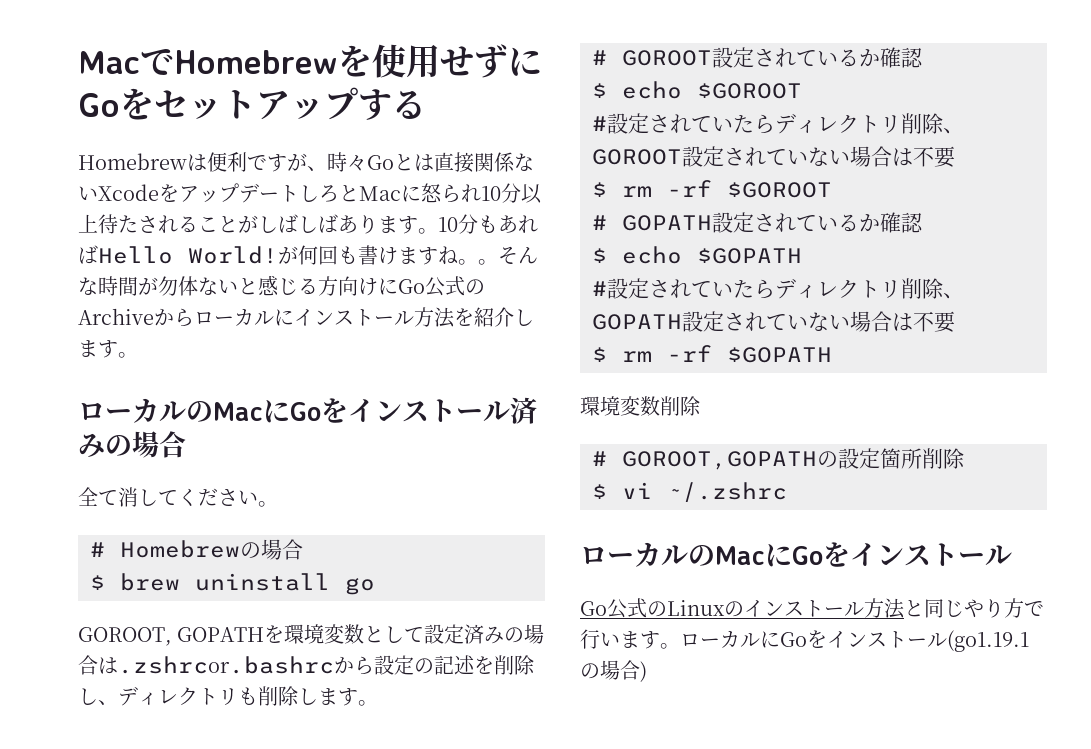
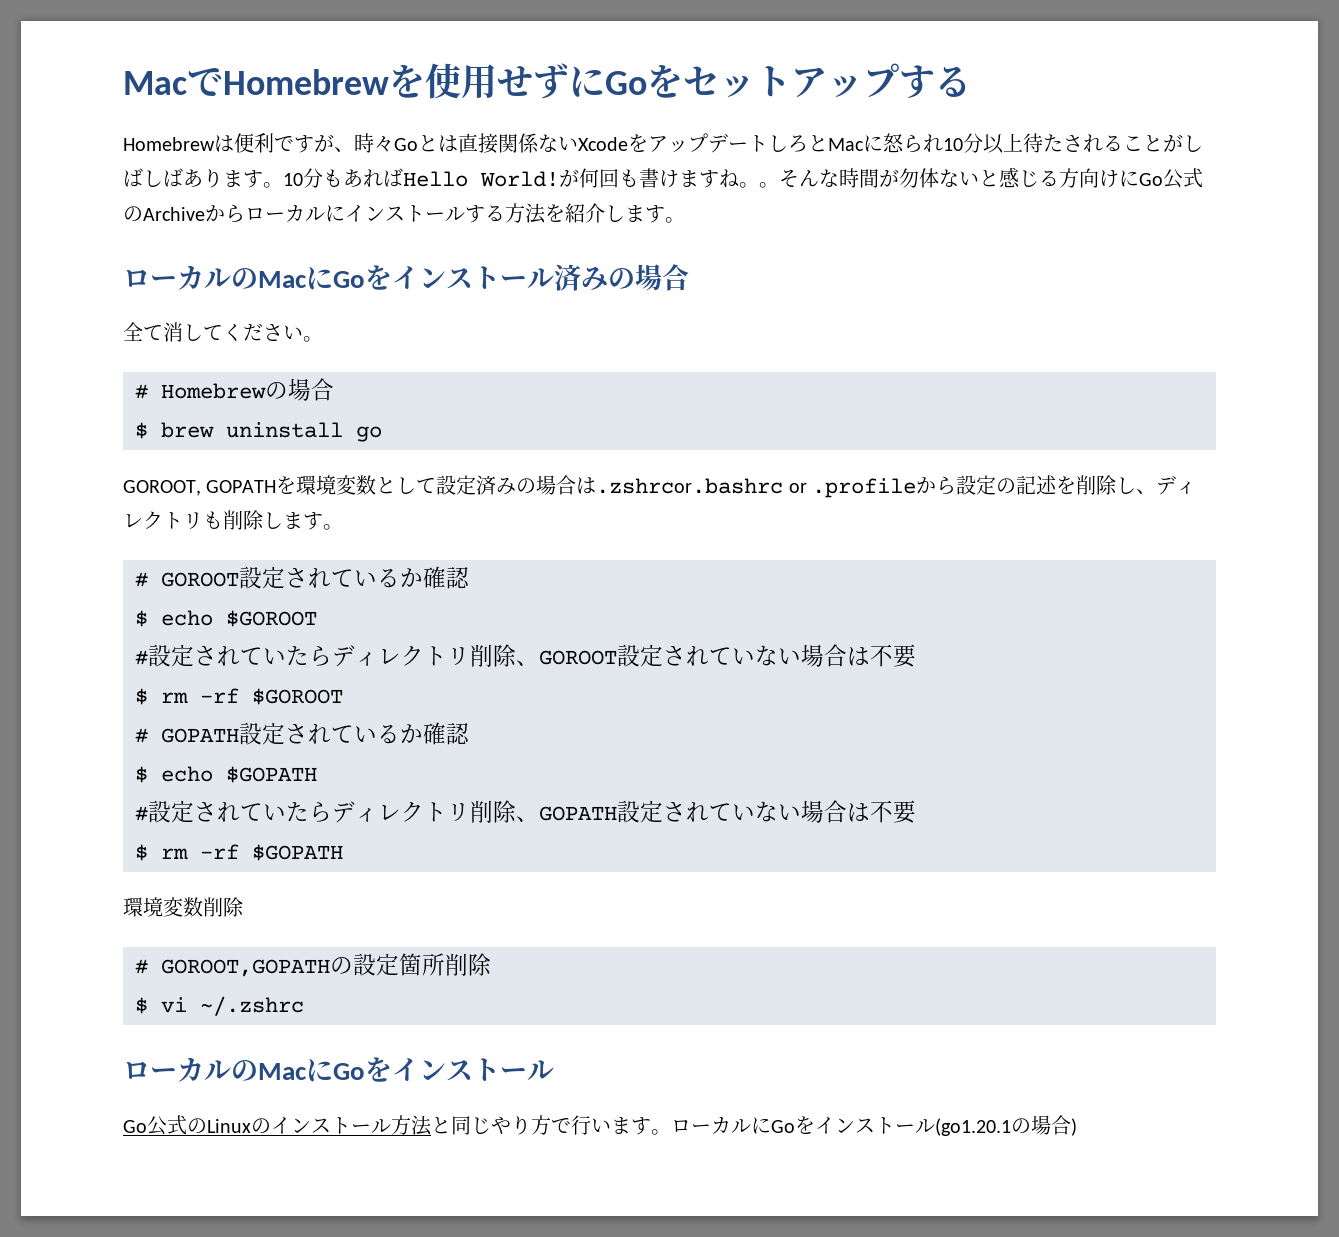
- そんな時間が勿体ないと感じる方向けにGo公式のArchiveからローカルにインストール方法を紹介します。
+ そんな時間が勿体ないと感じる方向けにGo公式のArchiveからローカルにインストールする方法を紹介します。
- GOROOT, GOPATHを環境変数として設定済みの場合は.zshrcor.bashrcから設定の記述を削除し、ディレクトリも削除します。
+ GOROOT, GOPATHを環境変数として設定済みの場合は.zshrcor.bashrc or .profileから設定の記述を削除し、ディレクトリも削除します。
- ローカルにGoをインストール(go1.19.1の場合)
+ ローカルにGoをインストール(go1.20.1の場合)

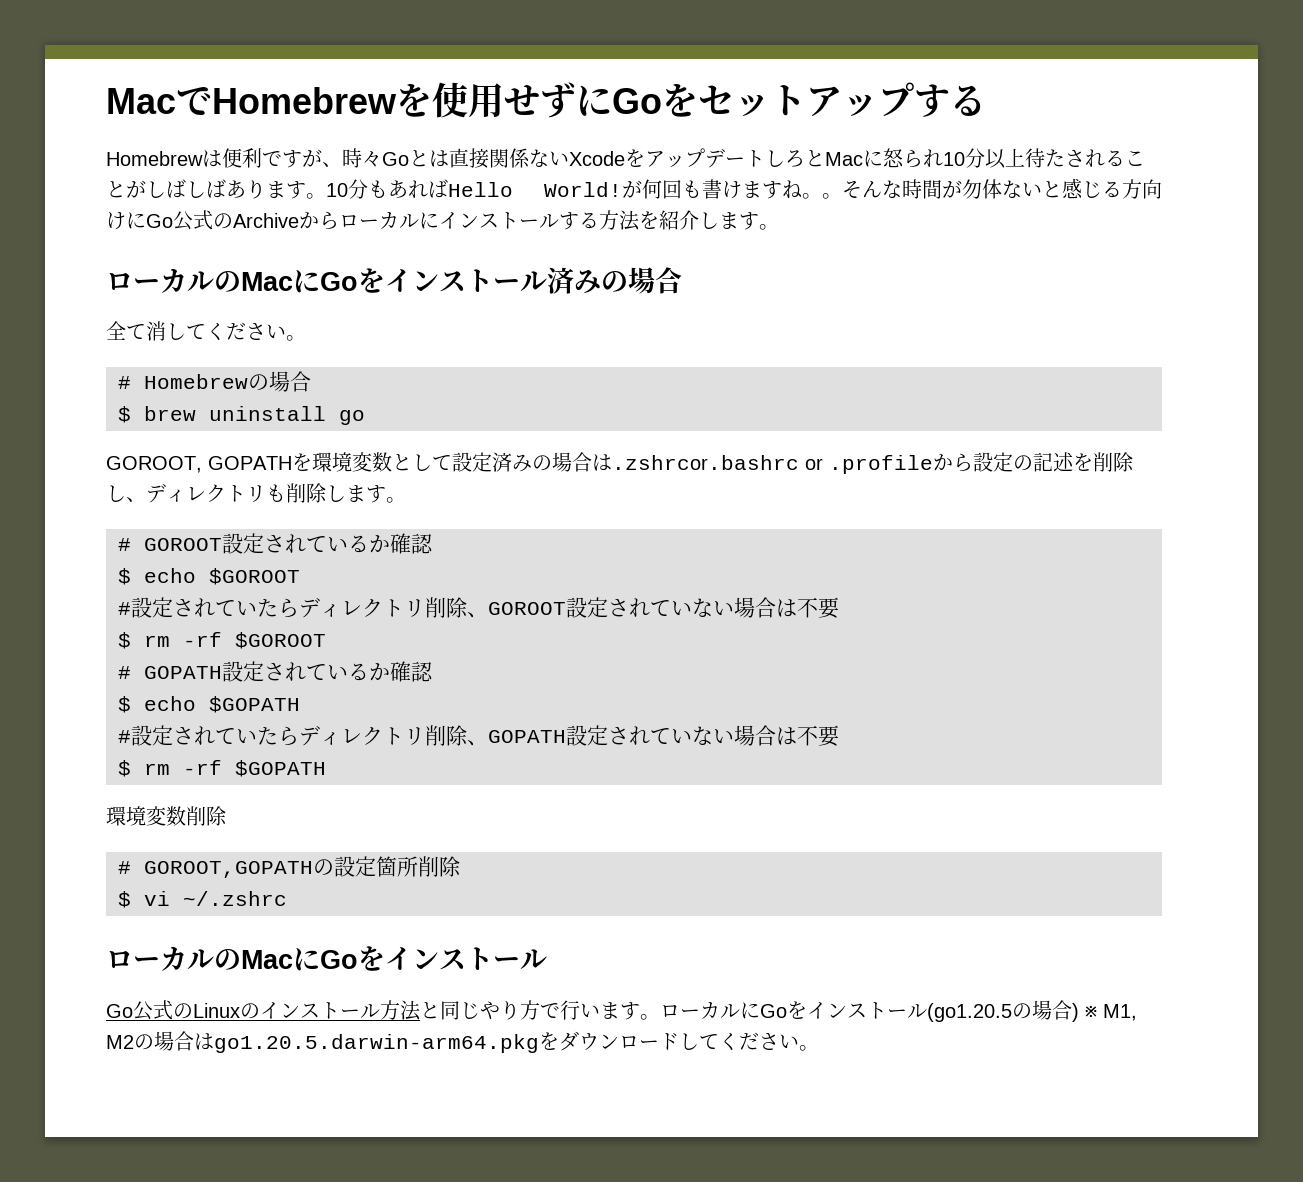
- ローカルにGoをインストール(go1.20.1の場合)
+ ローカルにGoをインストール(go1.20.5の場合) ※ M1, M2の場合はgo1.20.5.darwin-arm64.pkgをダウンロードしてください。

